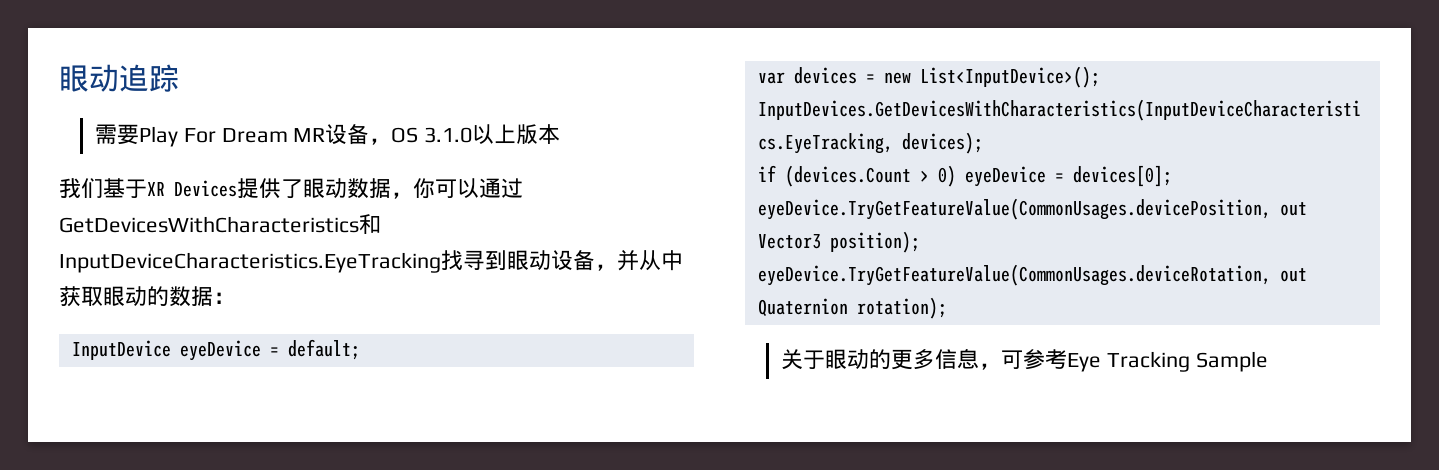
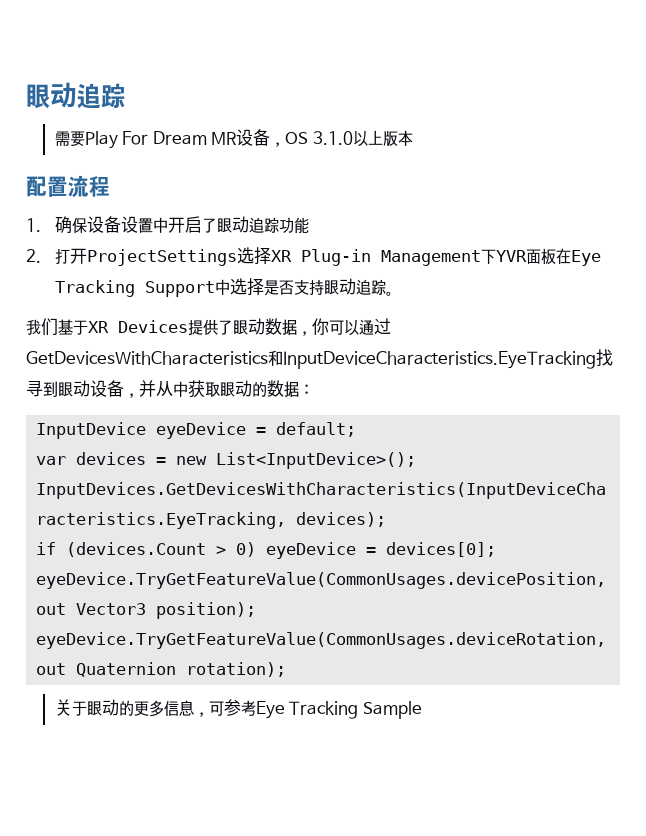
+ 配置流程
+ 1.确保设备设置中开启了眼动追踪功能
+ 2.打开ProjectSettings选择XR Plug-in Management下YVR面板在Eye Tracking Support中选择是否支持眼动追踪。

